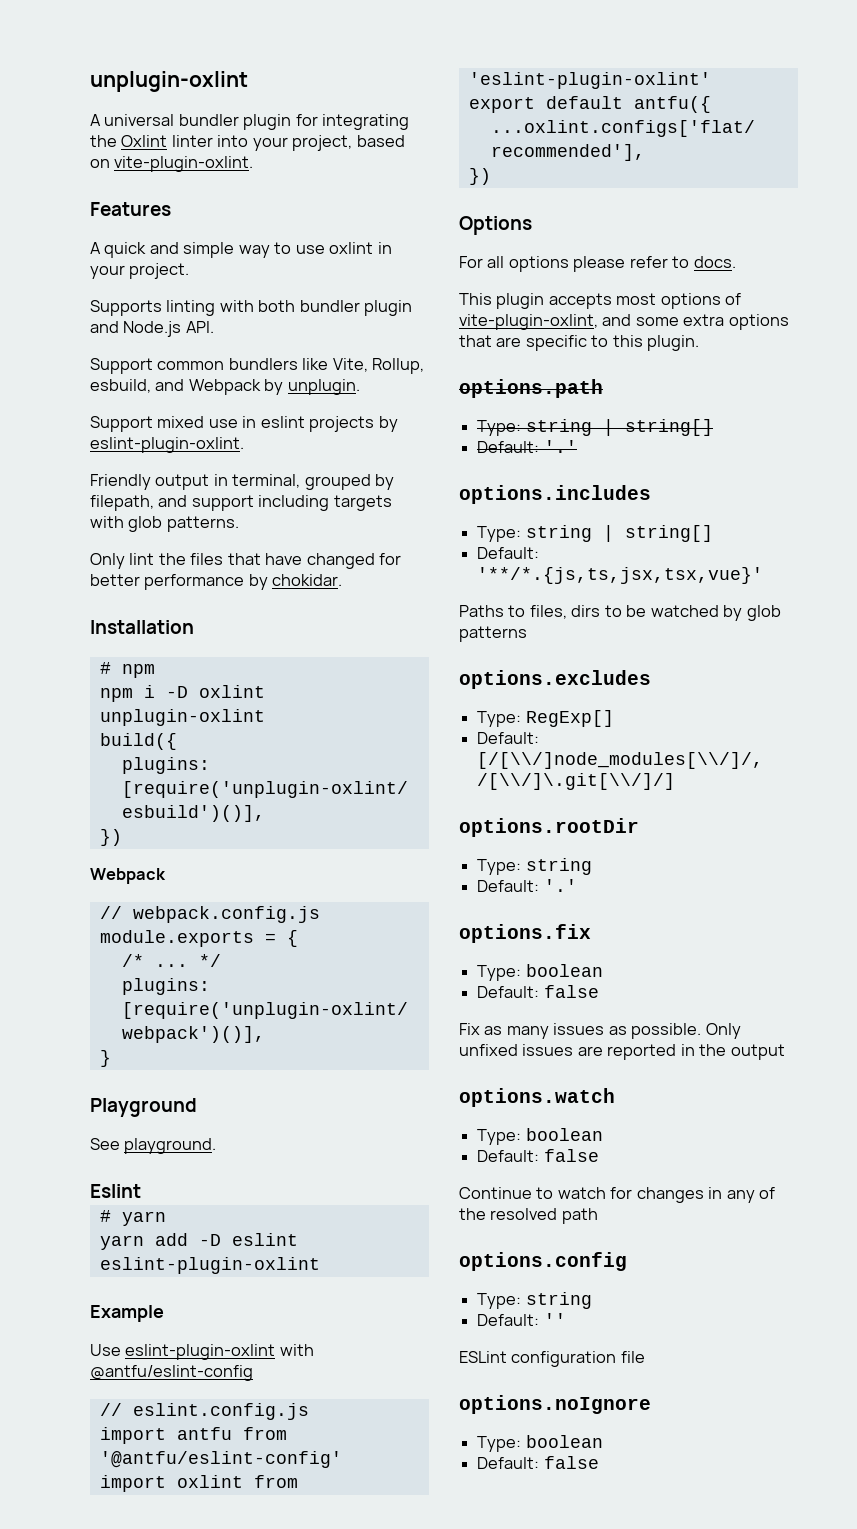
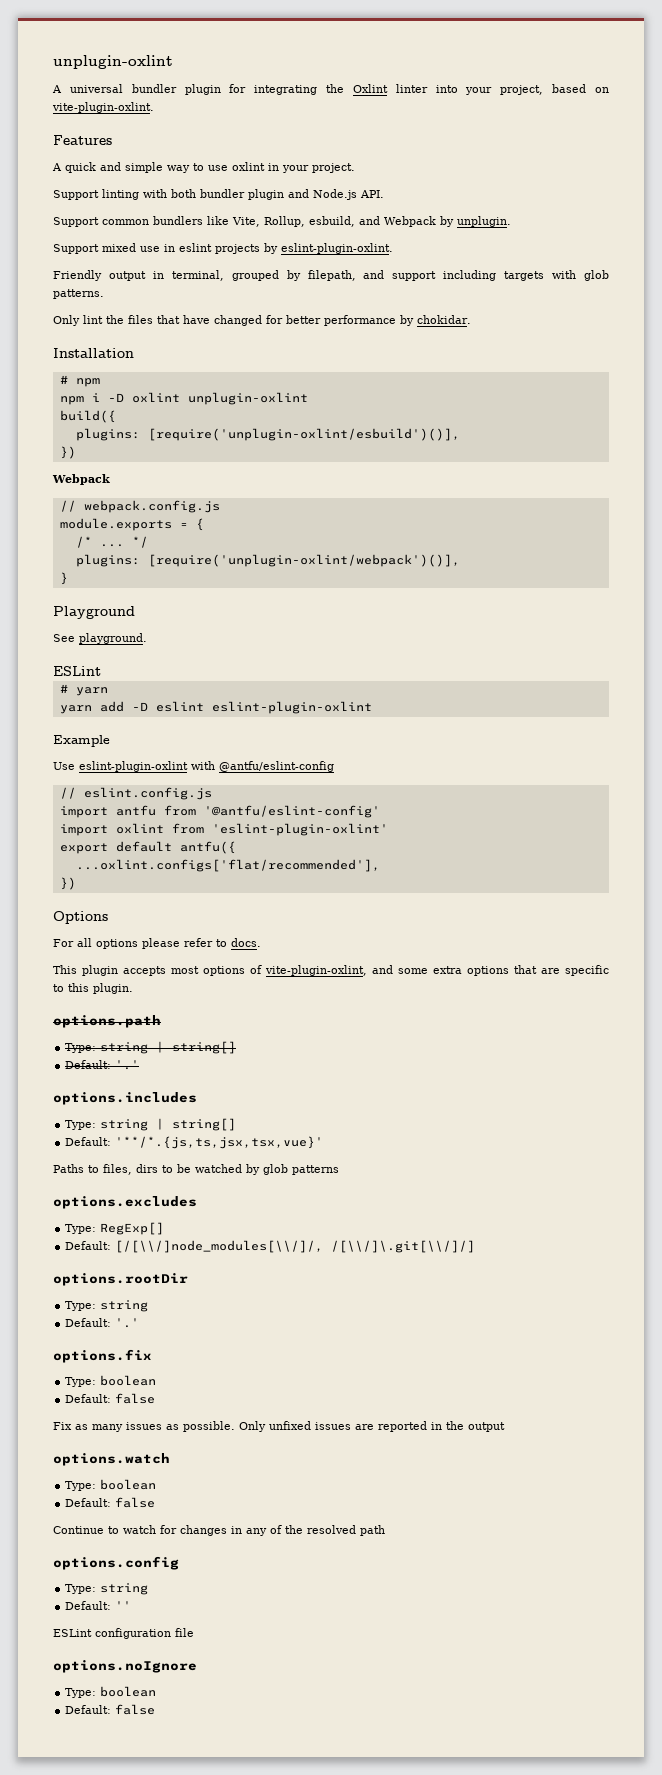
- Supports linting with both bundler plugin and Node.js API.
+ Support linting with both bundler plugin and Node.js API.
  See playground.
- Eslint
+ ESLint

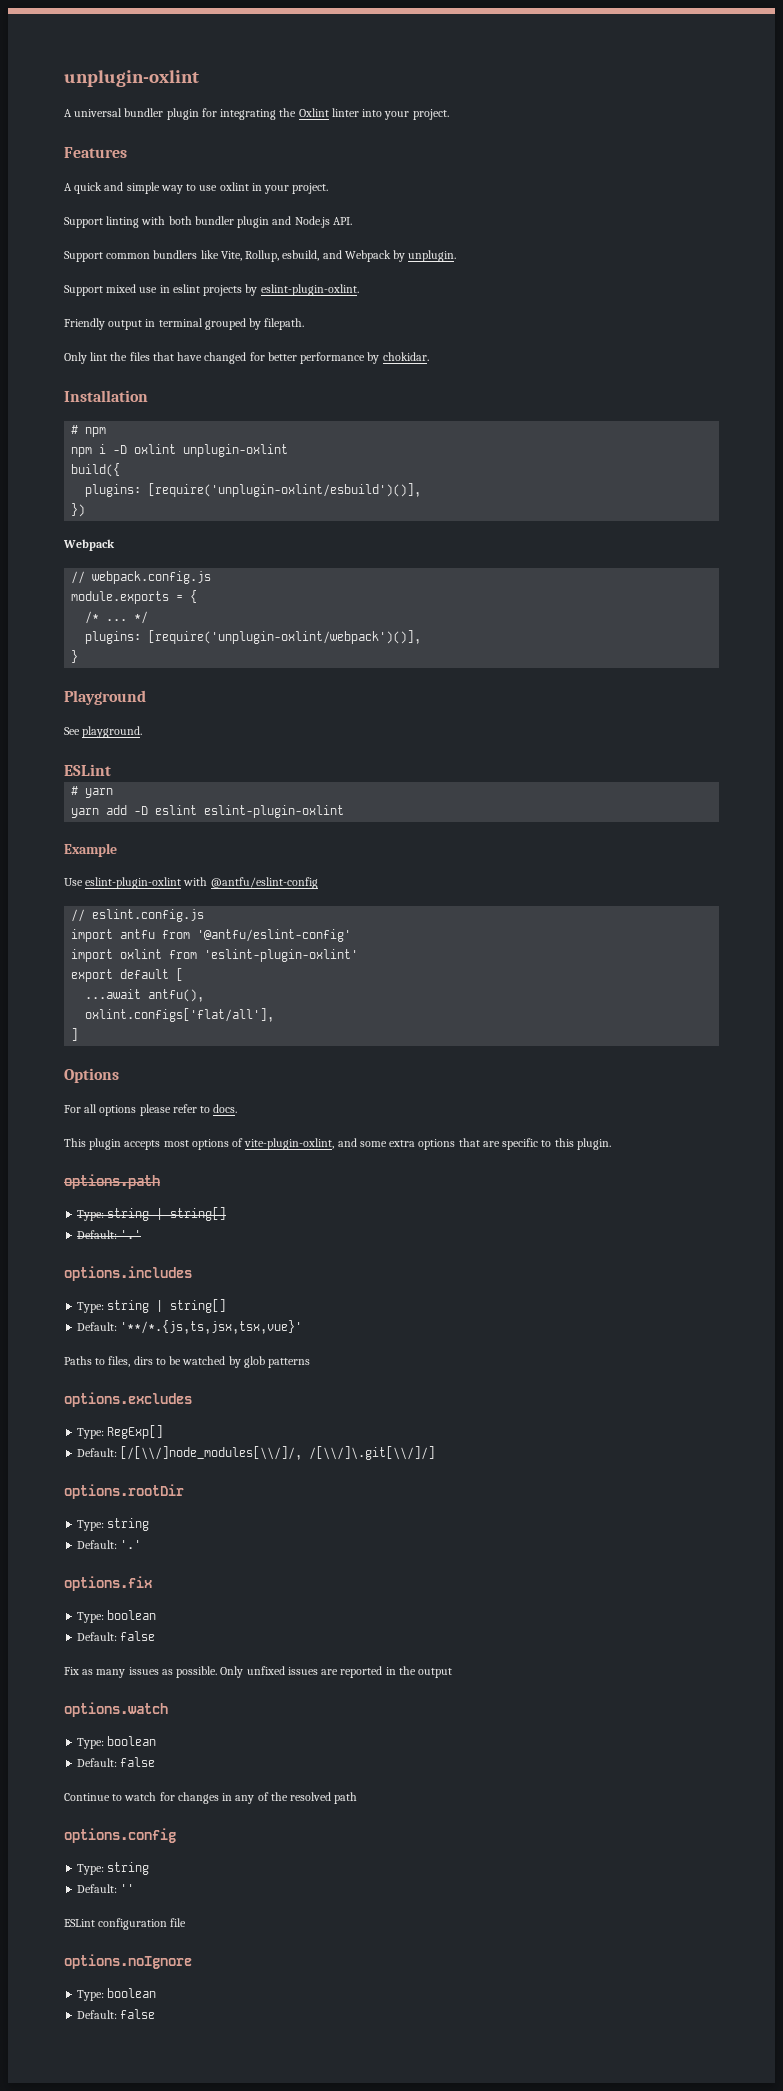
- A universal bundler plugin for integrating the Oxlint linter into your project, based on vite-plugin-oxlint.
+ A universal bundler plugin for integrating the Oxlint linter into your project.
- Friendly output in terminal, grouped by filepath, and support including targets with glob patterns.
+ Friendly output in terminal grouped by filepath.
- export default antfu({
- ...oxlint.configs['flat/recommended'],
- })
+ export default [
+ ...await antfu(),
+ oxlint.configs['flat/all'],
+ ]

